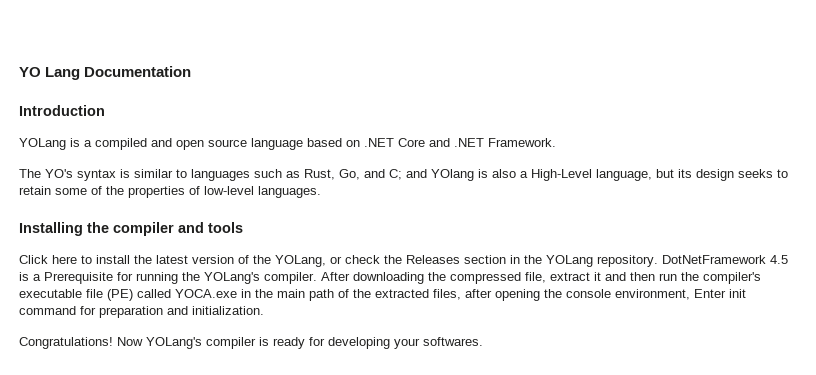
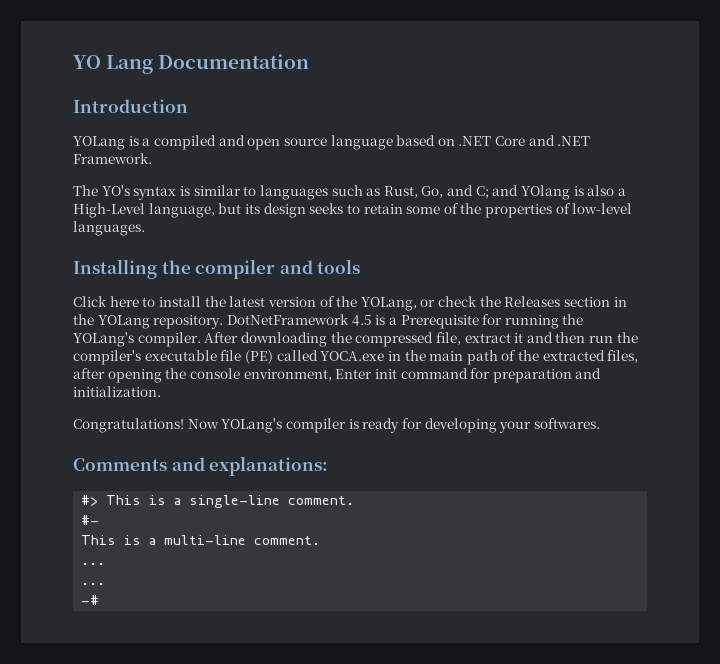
+ Comments and explanations:
+ #> This is a single-line comment.
+ #-
+ This is a multi-line comment.
+ ...
+ ...
+ -#

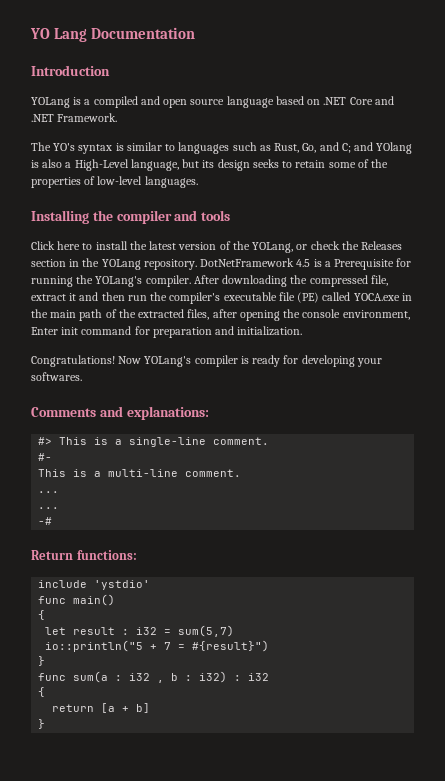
+ Return functions:
+ include 'ystdio'
+ func main()
+ {
+ let result : i32 = sum(5,7)
+ io::println("5 + 7 = #{result}")
+ }
+ func sum(a : i32 , b : i32) : i32
+ {
+ return [a + b]
+ }

